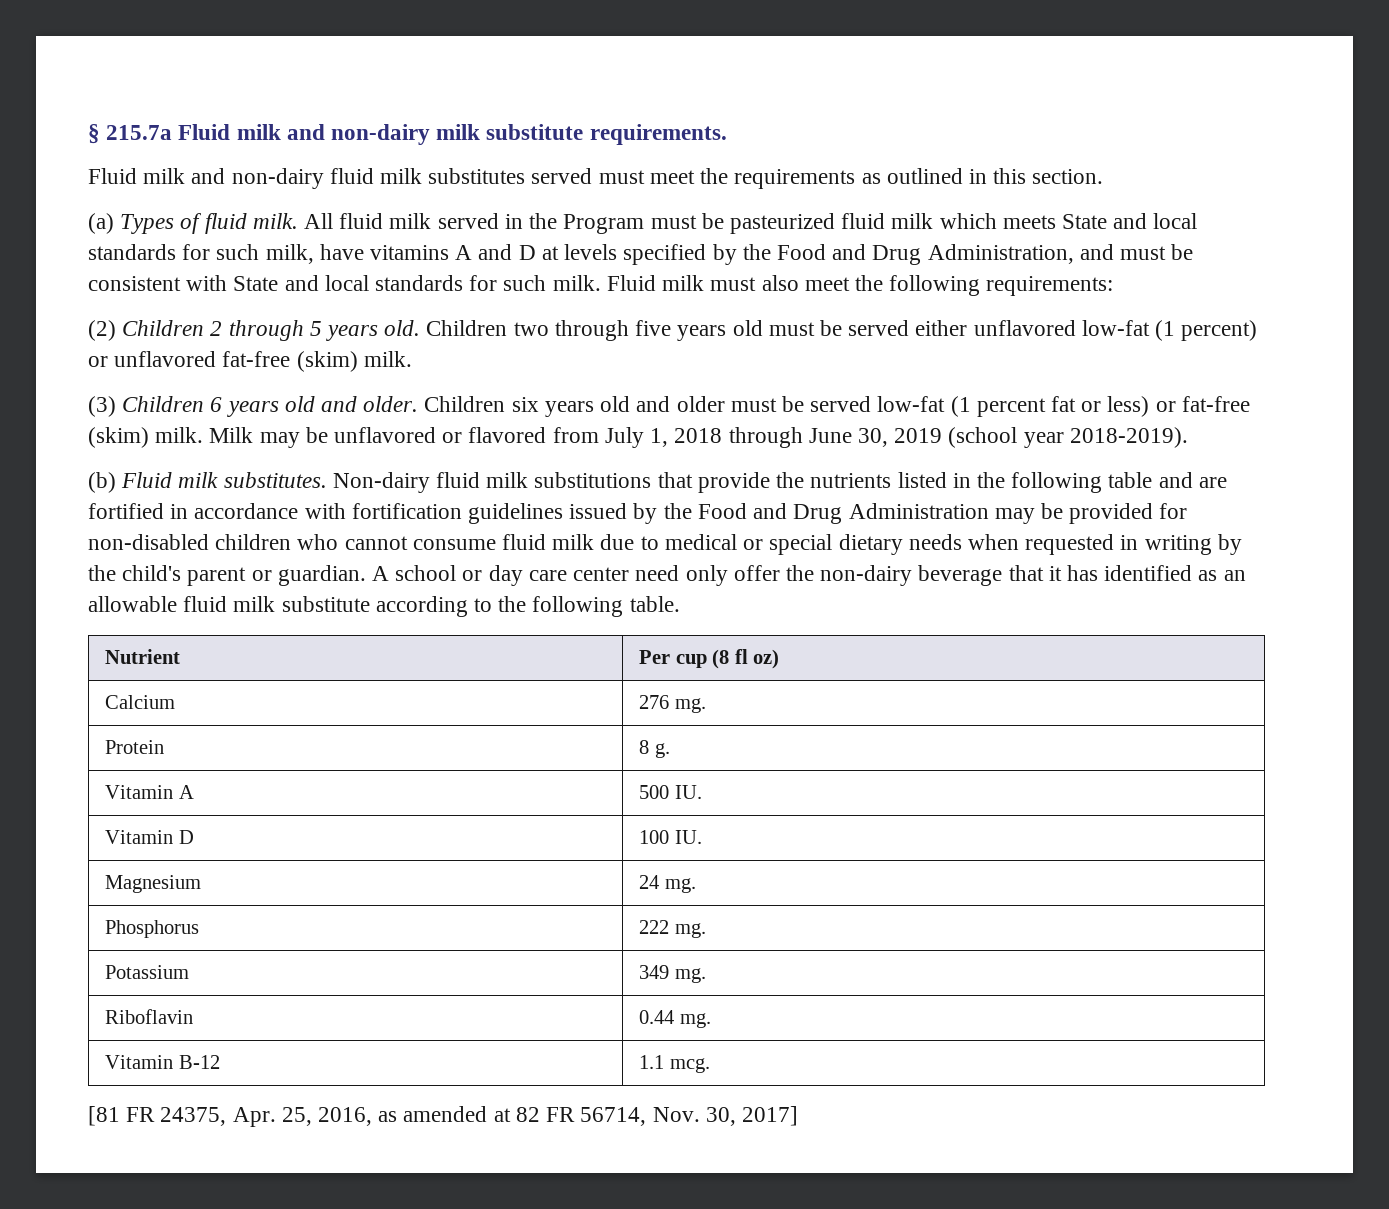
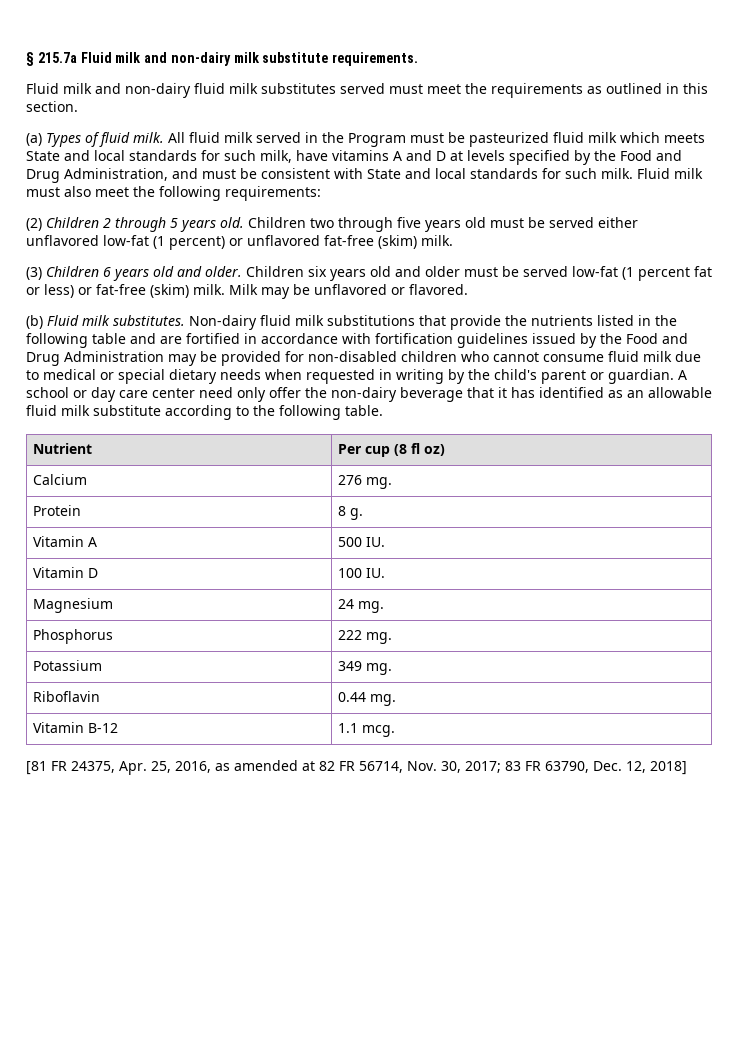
- Milk may be unflavored or flavored from July 1, 2018 through June 30, 2019 (school year 2018-2019).
+ Milk may be unflavored or flavored.
- [81 FR 24375, Apr. 25, 2016, as amended at 82 FR 56714, Nov. 30, 2017]
+ [81 FR 24375, Apr. 25, 2016, as amended at 82 FR 56714, Nov. 30, 2017; 83 FR 63790, Dec. 12, 2018]

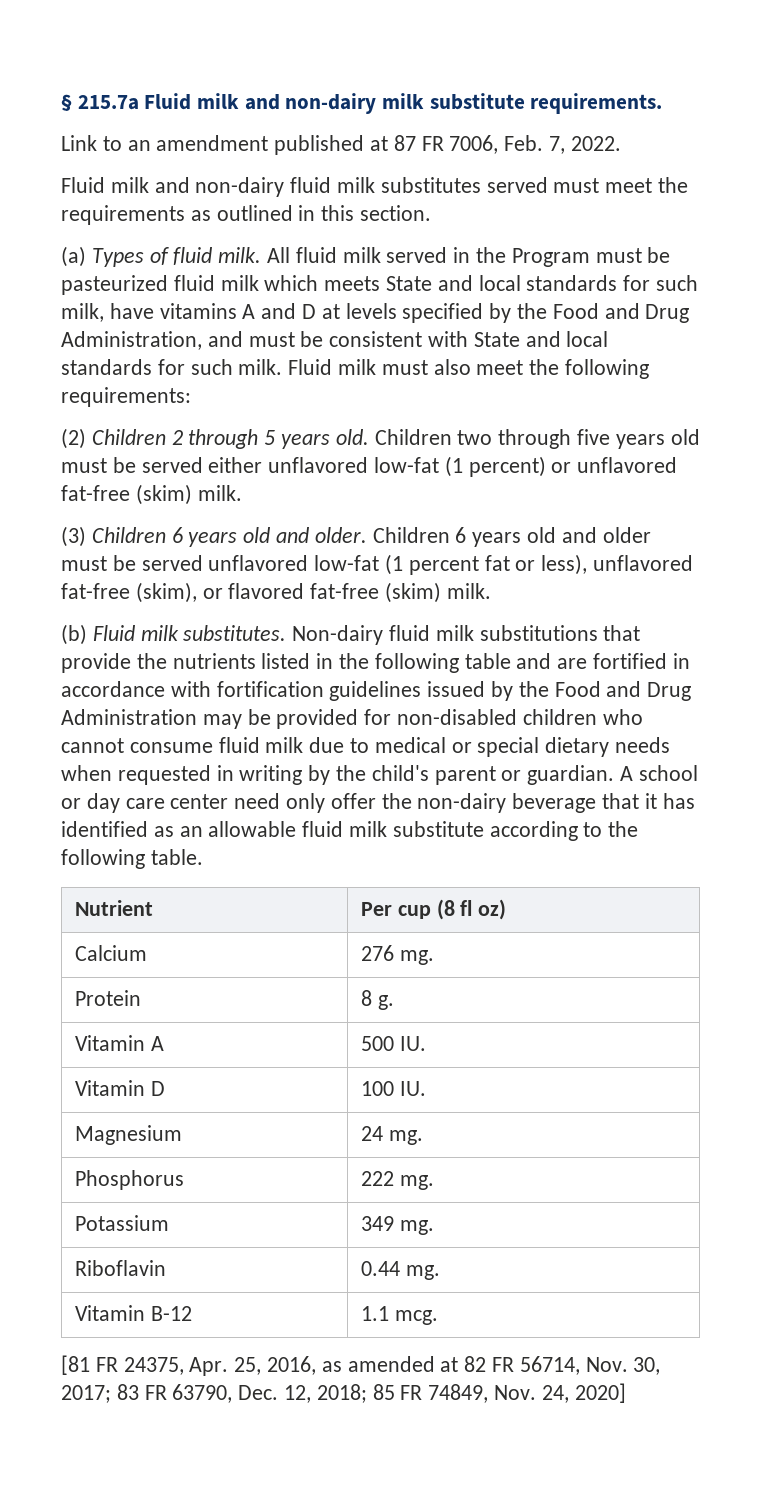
+ Link to an amendment published at 87 FR 7006, Feb. 7, 2022.
- Children six years old and older must be served low-fat (1 percent fat or less) or fat-free (skim) milk. Milk may be unflavored or flavored.
+ Children 6 years old and older must be served unflavored low-fat (1 percent fat or less), unflavored fat-free (skim), or flavored fat-free (skim) milk.
- [81 FR 24375, Apr. 25, 2016, as amended at 82 FR 56714, Nov. 30, 2017; 83 FR 63790, Dec. 12, 2018]
+ [81 FR 24375, Apr. 25, 2016, as amended at 82 FR 56714, Nov. 30, 2017; 83 FR 63790, Dec. 12, 2018; 85 FR 74849, Nov. 24, 2020]

